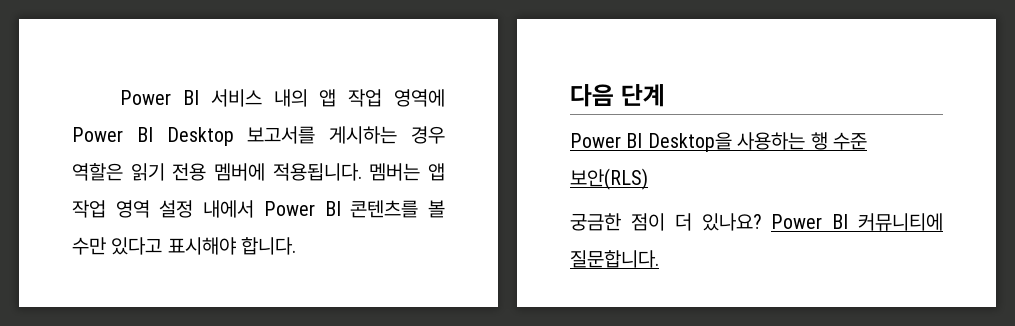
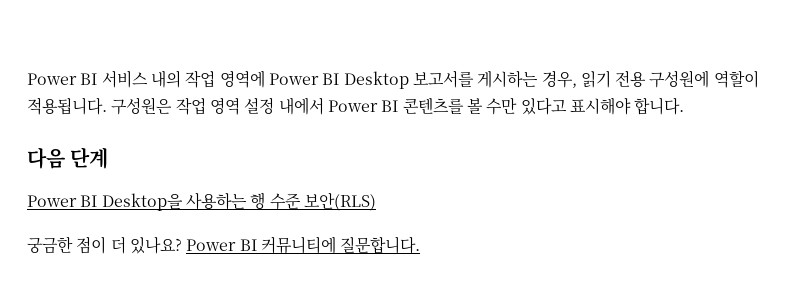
- Power BI 서비스 내의 앱 작업 영역에 Power BI Desktop 보고서를 게시하는 경우 역할은 읽기 전용 멤버에 적용됩니다. 멤버는 앱 작업 영역 설정 내에서 Power BI 콘텐츠를 볼 수만 있다고 표시해야 합니다.
+ Power BI 서비스 내의 작업 영역에 Power BI Desktop 보고서를 게시하는 경우, 읽기 전용 구성원에 역할이 적용됩니다. 구성원은 작업 영역 설정 내에서 Power BI 콘텐츠를 볼 수만 있다고 표시해야 합니다.

